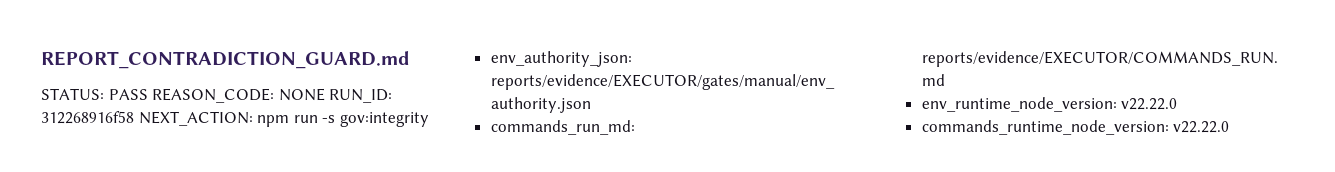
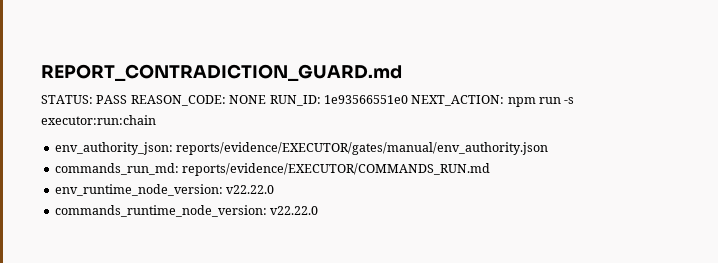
- STATUS: PASS REASON_CODE: NONE RUN_ID: 312268916f58 NEXT_ACTION: npm run -s gov:integrity
+ STATUS: PASS REASON_CODE: NONE RUN_ID: 1e93566551e0 NEXT_ACTION: npm run -s executor:run:chain

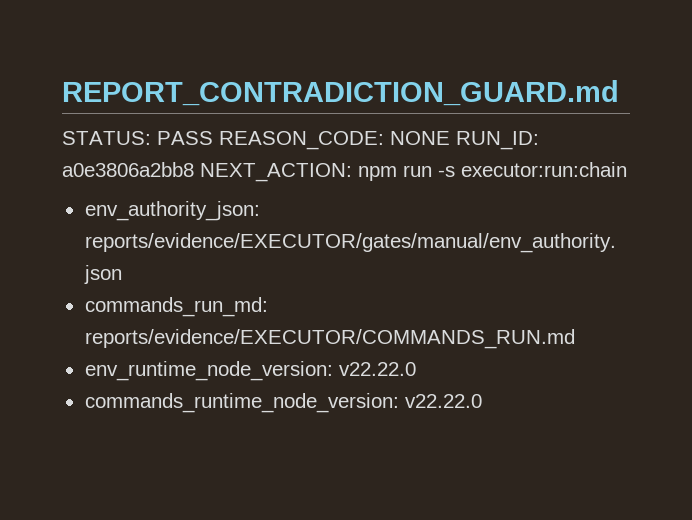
- STATUS: PASS REASON_CODE: NONE RUN_ID: 1e93566551e0 NEXT_ACTION: npm run -s executor:run:chain
+ STATUS: PASS REASON_CODE: NONE RUN_ID: a0e3806a2bb8 NEXT_ACTION: npm run -s executor:run:chain

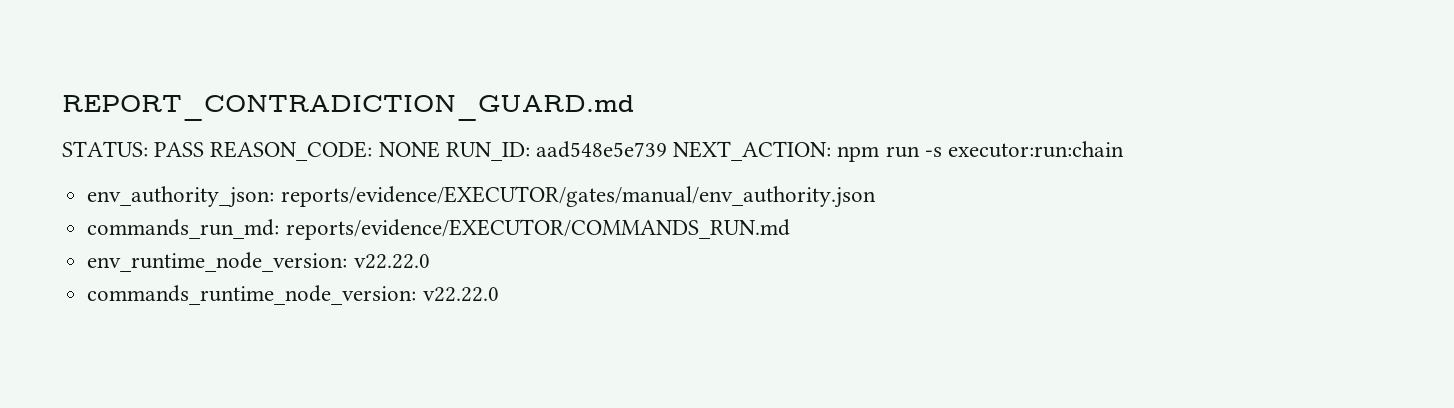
- STATUS: PASS REASON_CODE: NONE RUN_ID: a0e3806a2bb8 NEXT_ACTION: npm run -s executor:run:chain
+ STATUS: PASS REASON_CODE: NONE RUN_ID: aad548e5e739 NEXT_ACTION: npm run -s executor:run:chain

